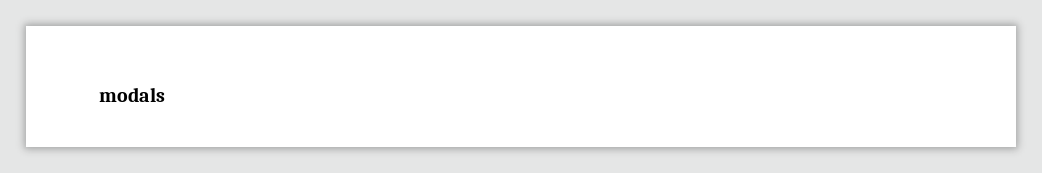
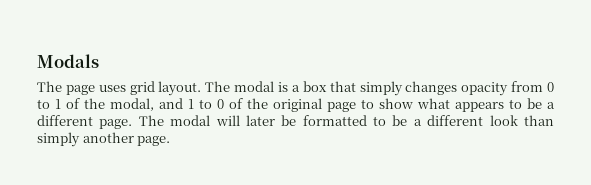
- modals
+ Modals
+ The page uses grid layout. The modal is a box that simply changes opacity from 0 to 1 of the modal, and 1 to 0 of the original page to show what appears to be a different page. The modal will later be formatted to be a different look than simply another page.

